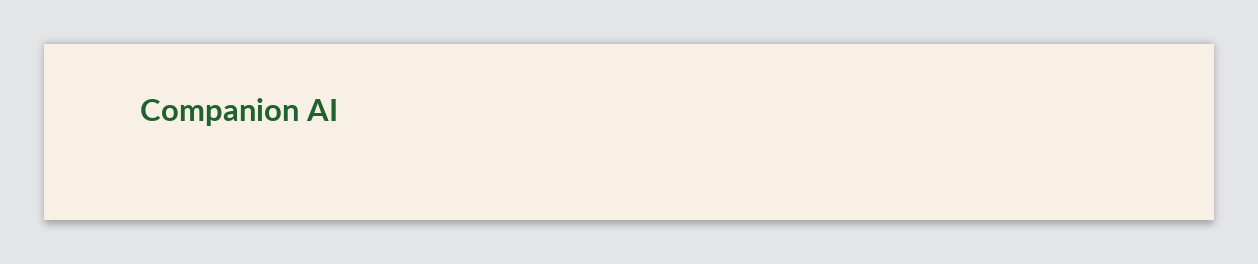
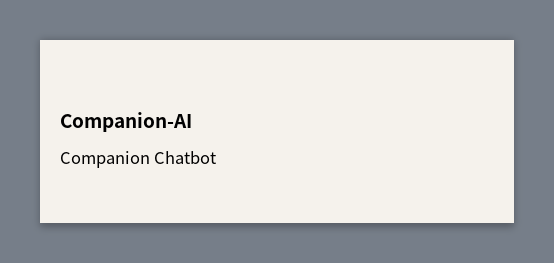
- Companion AI
+ Companion-AI
+ Companion Chatbot

